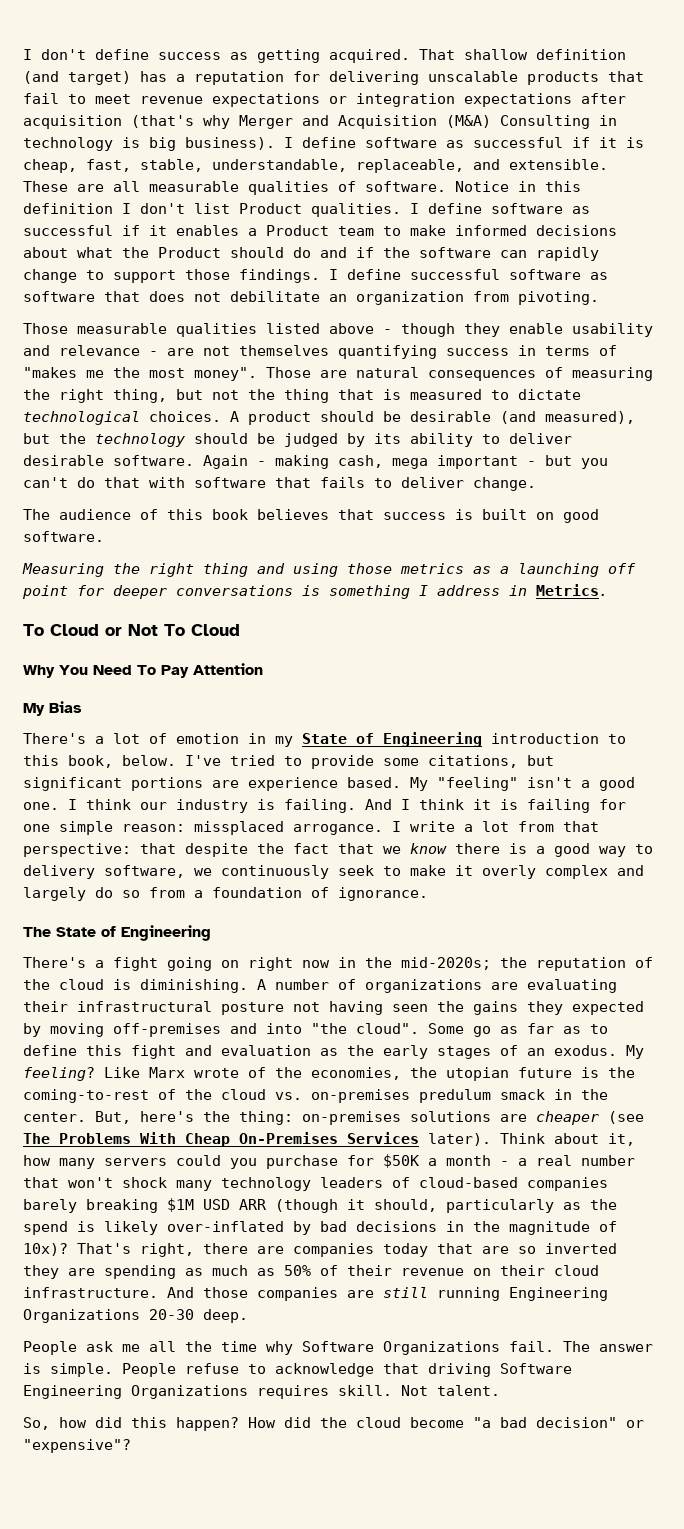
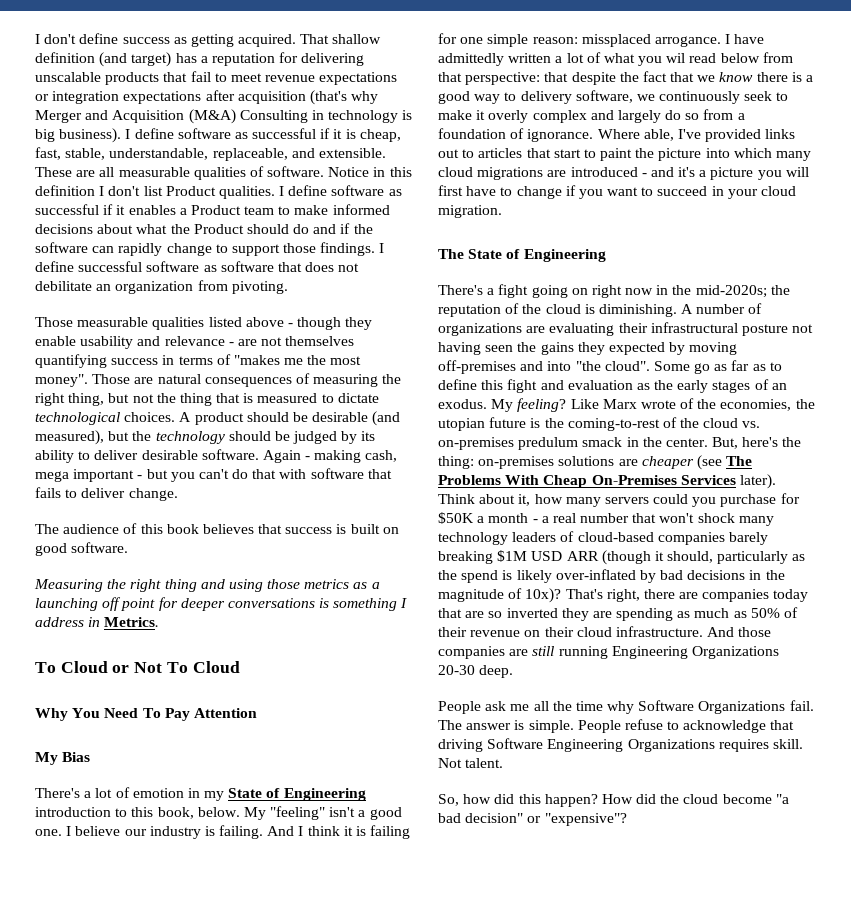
- I've tried to provide some citations, but significant portions are experience based.
- I think our industry is failing.
+ I believe our industry is failing.
- I write a lot from that perspective: that despite the fact that we know there is a good way to delivery software, we continuously seek to make it overly complex and largely do so from a foundation of ignorance.
+ I have admittedly written a lot of what you wil read below from that perspective: that despite the fact that we know there is a good way to delivery software, we continuously seek to make it overly complex and largely do so from a foundation of ignorance. Where able, I've provided links out to articles that start to paint the picture into which many cloud migrations are introduced - and it's a picture you will first have to change if you want to succeed in your cloud migration.

